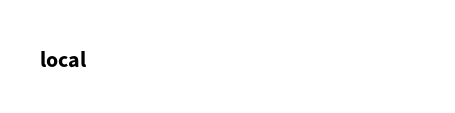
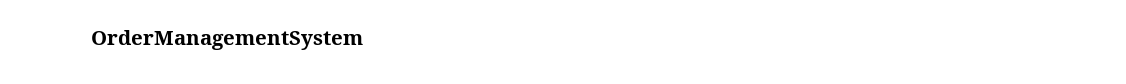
- local
+ OrderManagementSystem

